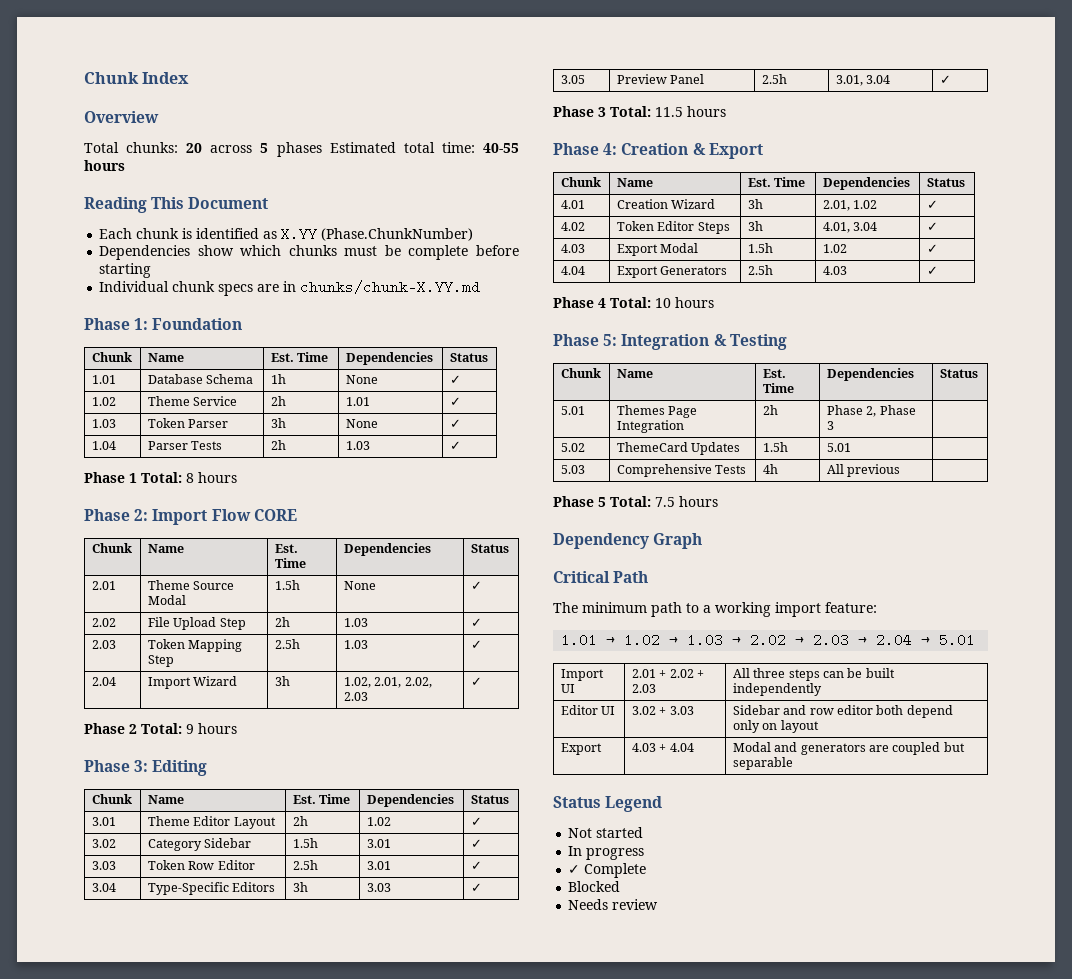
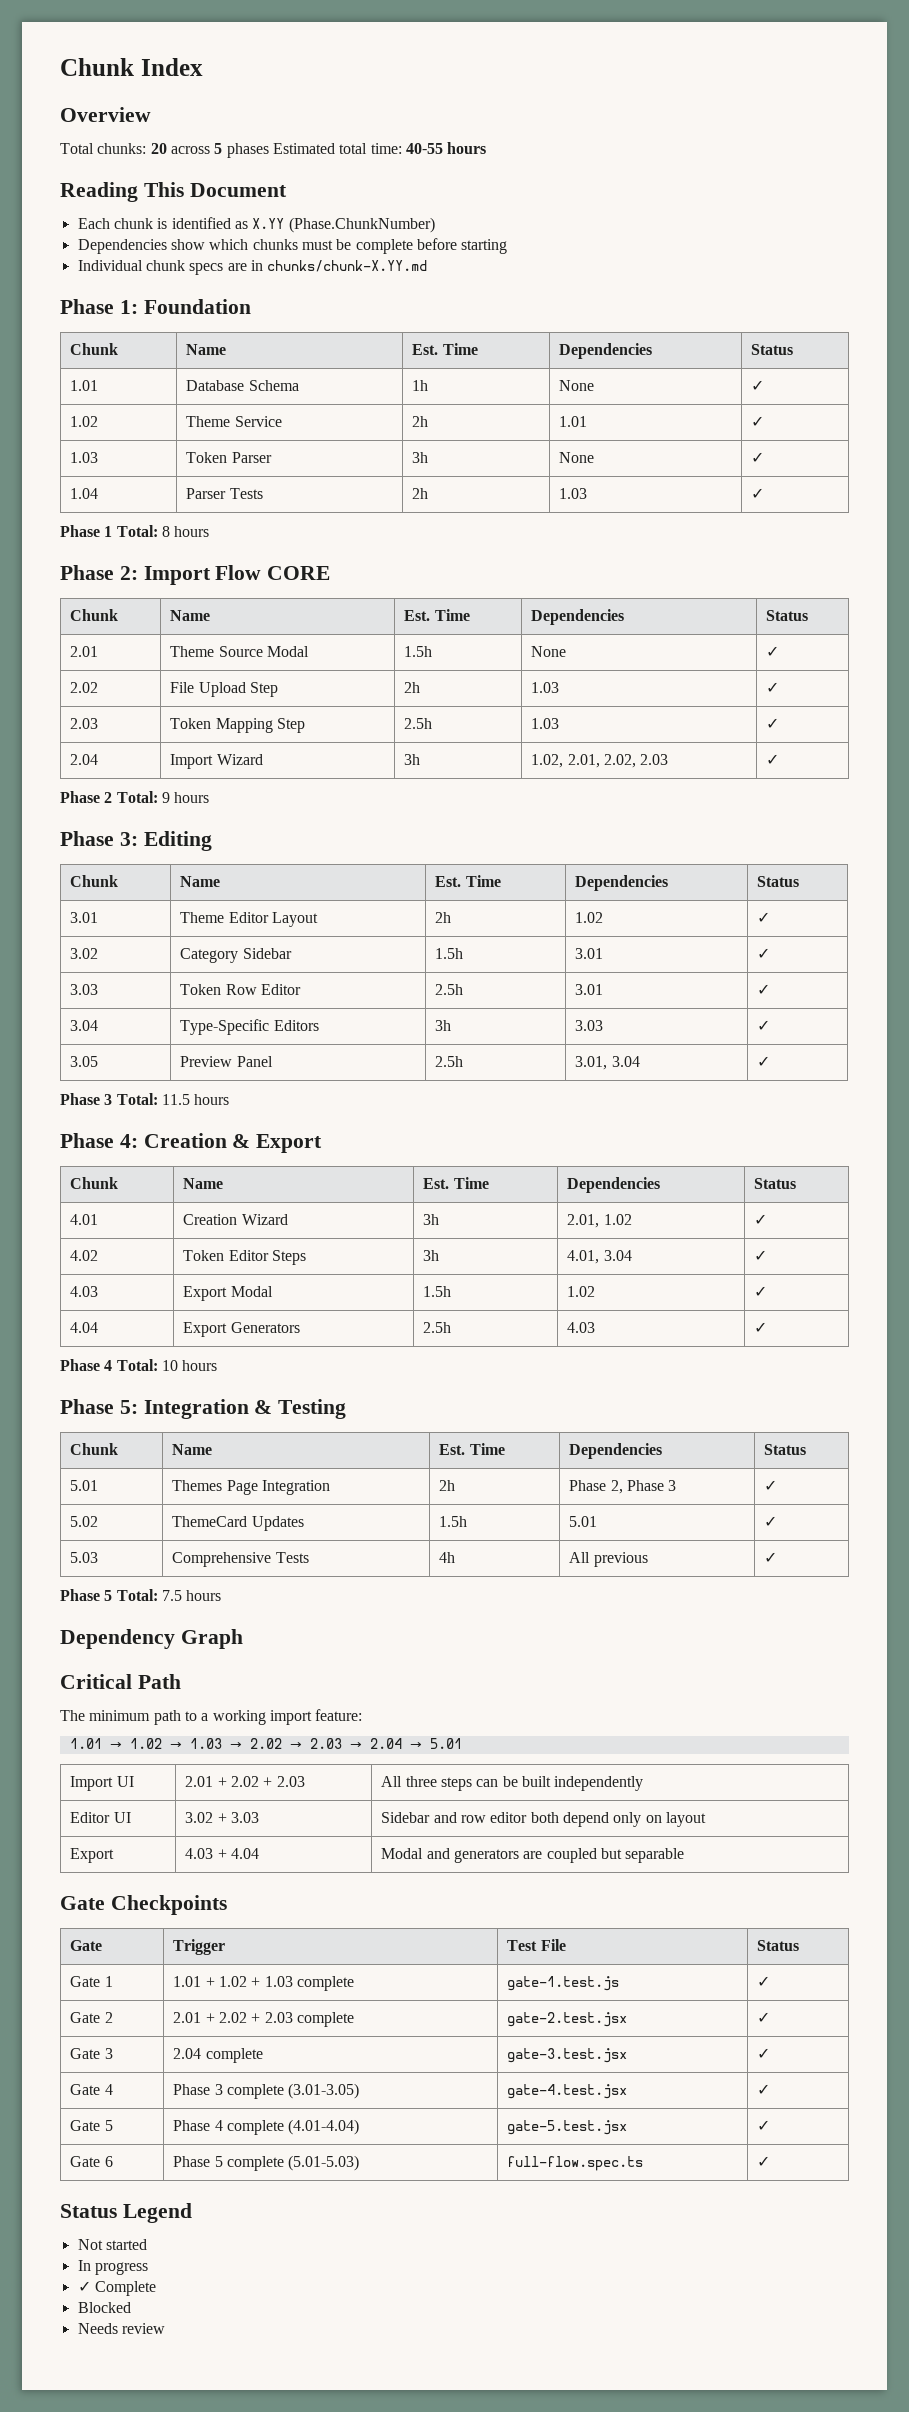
- 5.01 | Themes Page Integration | 2h | Phase 2, Phase 3 |
+ 5.01 | Themes Page Integration | 2h | Phase 2, Phase 3 | ✓
- 5.02 | ThemeCard Updates | 1.5h | 5.01 |
+ 5.02 | ThemeCard Updates | 1.5h | 5.01 | ✓
- 5.03 | Comprehensive Tests | 4h | All previous |
+ 5.03 | Comprehensive Tests | 4h | All previous | ✓
+ Gate Checkpoints
+ Gate | Trigger | Test File | Status
+ Gate 1 | 1.01 + 1.02 + 1.03 complete | gate-1.test.js | ✓
+ Gate 2 | 2.01 + 2.02 + 2.03 complete | gate-2.test.jsx | ✓
+ Gate 3 | 2.04 complete | gate-3.test.jsx | ✓
+ Gate 4 | Phase 3 complete (3.01-3.05) | gate-4.test.jsx | ✓
+ Gate 5 | Phase 4 complete (4.01-4.04) | gate-5.test.jsx | ✓
+ Gate 6 | Phase 5 complete (5.01-5.03) | full-flow.spec.ts | ✓

